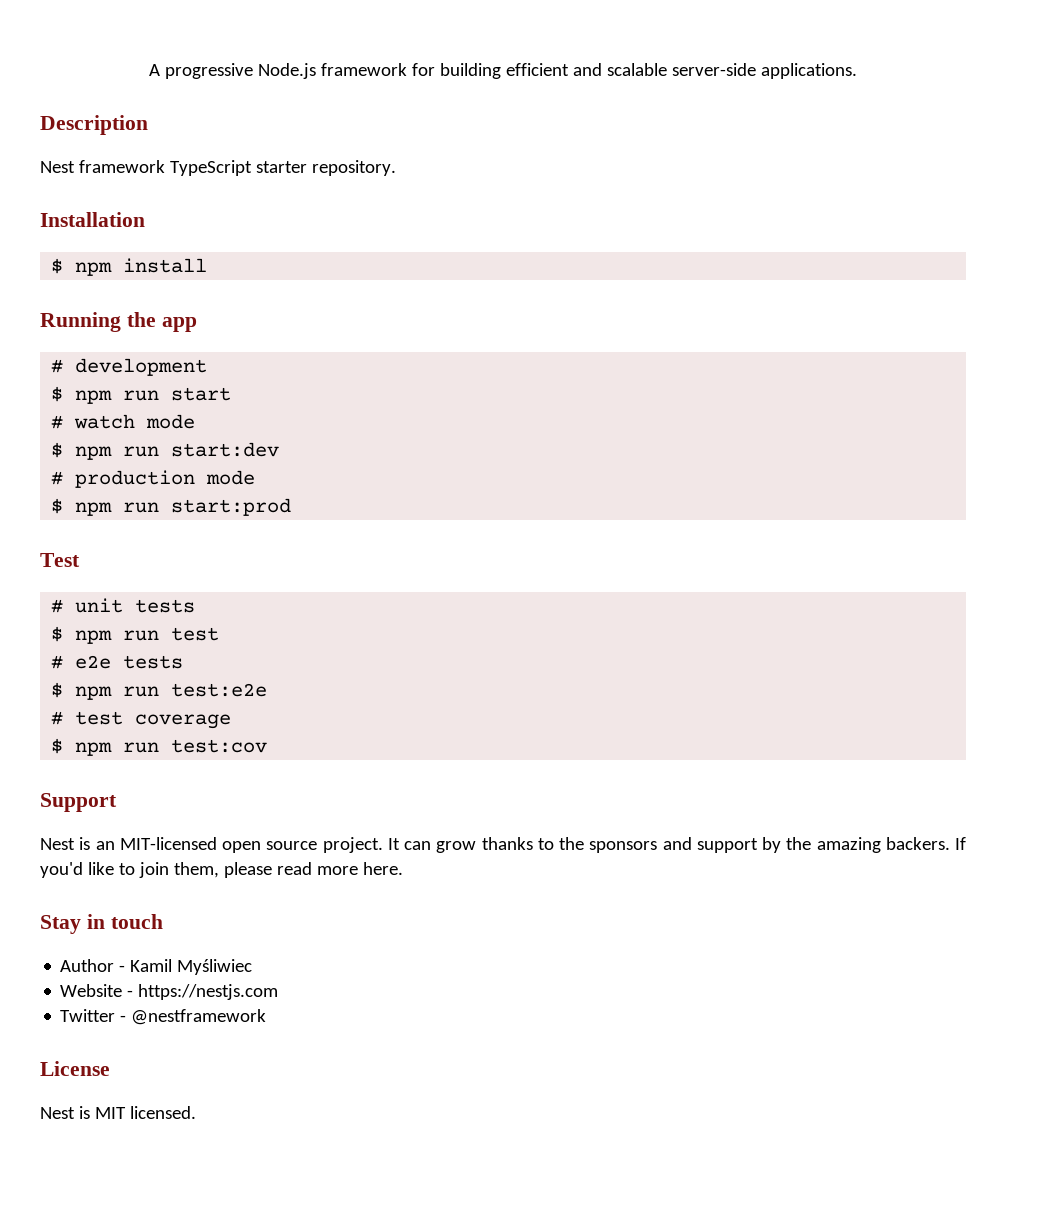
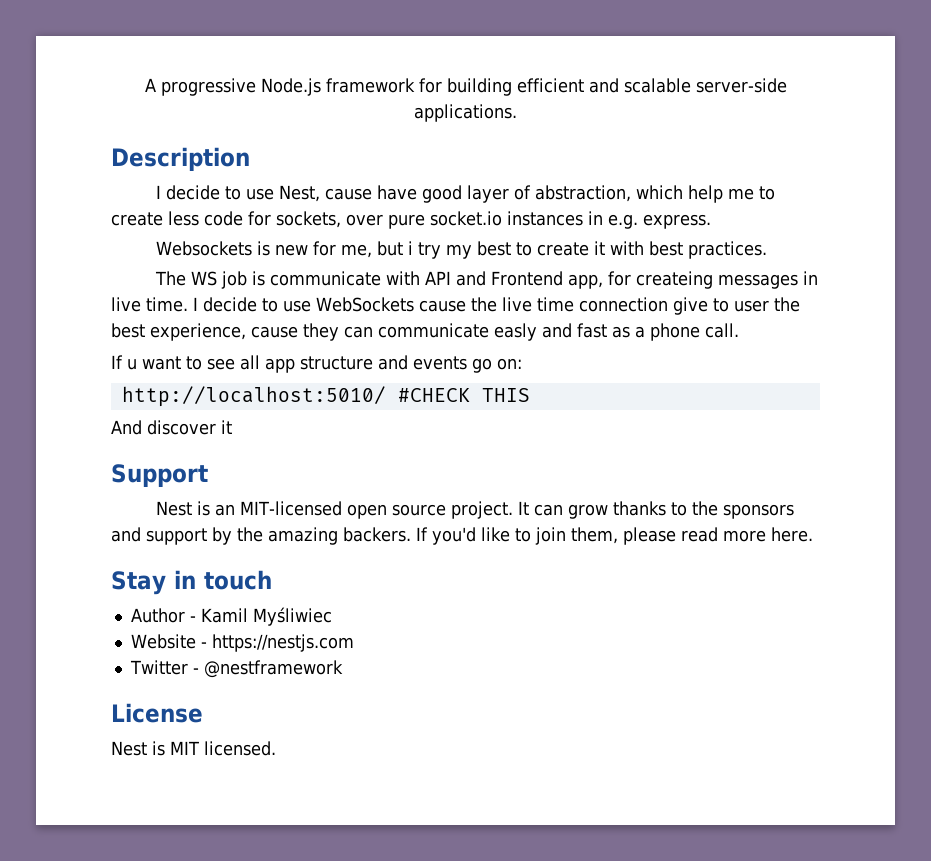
- Nest framework TypeScript starter repository.
- Installation
- $ npm install
- Running the app
- # development
- $ npm run start
- # watch mode
- $ npm run start:dev
- # production mode
- $ npm run start:prod
- Test
- # unit tests
- $ npm run test
- # e2e tests
- $ npm run test:e2e
- # test coverage
- $ npm run test:cov
+ I decide to use Nest, cause have good layer of abstraction, which help me to create less code for sockets, over pure socket.io instances in e.g. express.
+ Websockets is new for me, but i try my best to create it with best practices.
+ The WS job is communicate with API and Frontend app, for createing messages in live time. I decide to use WebSockets cause the live time connection give to user the best experience, cause they can communicate easly and fast as a phone call.
+ If u want to see all app structure and events go on:
+ http://localhost:5010/ #CHECK THIS
+ And discover it

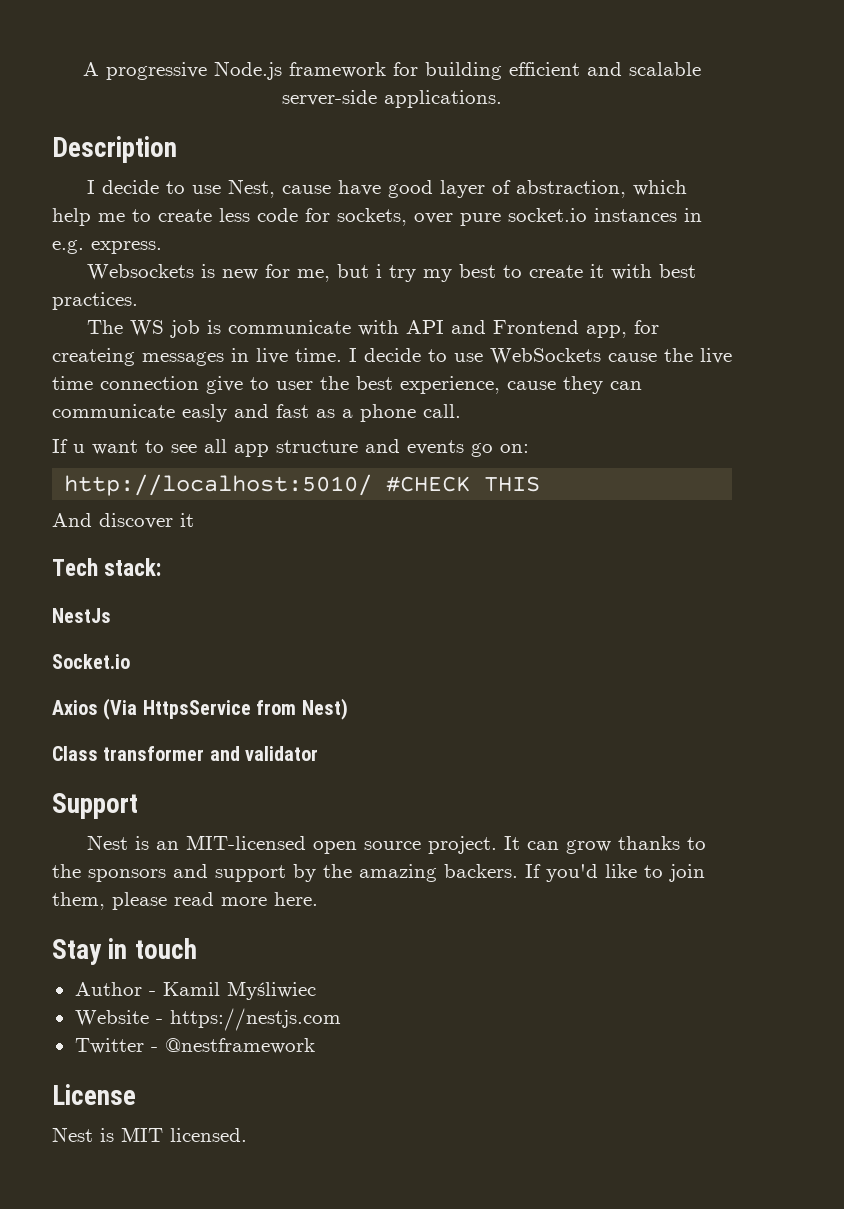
+ Tech stack:
+ NestJs
+ Socket.io
+ Axios (Via HttpsService from Nest)
+ Class transformer and validator

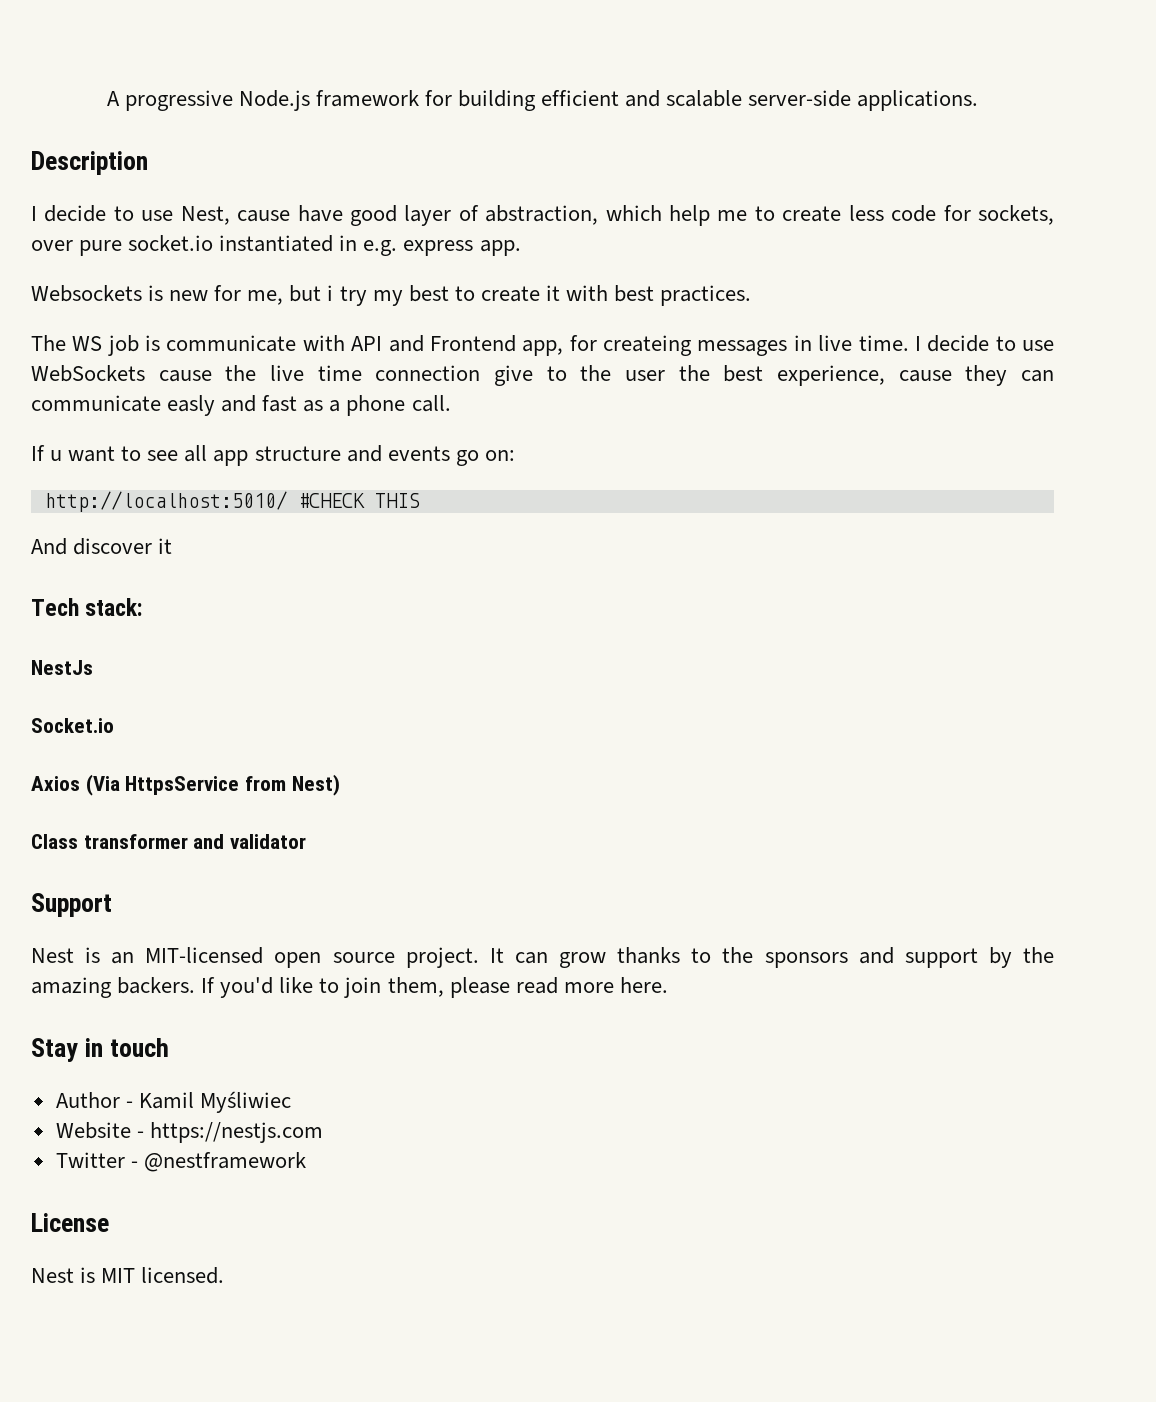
- I decide to use Nest, cause have good layer of abstraction, which help me to create less code for sockets, over pure socket.io instances in e.g. express.
+ I decide to use Nest, cause have good layer of abstraction, which help me to create less code for sockets, over pure socket.io instantiated in e.g. express app.
- I decide to use WebSockets cause the live time connection give to user the best experience, cause they can communicate easly and fast as a phone call.
+ I decide to use WebSockets cause the live time connection give to the user the best experience, cause they can communicate easly and fast as a phone call.

